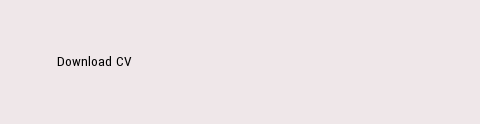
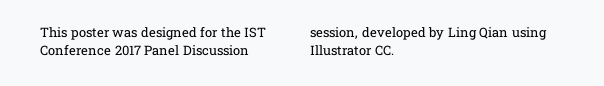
- Download CV
+ This poster was designed for the IST Conference 2017 Panel Discussion session, developed by Ling Qian using Illustrator CC.

